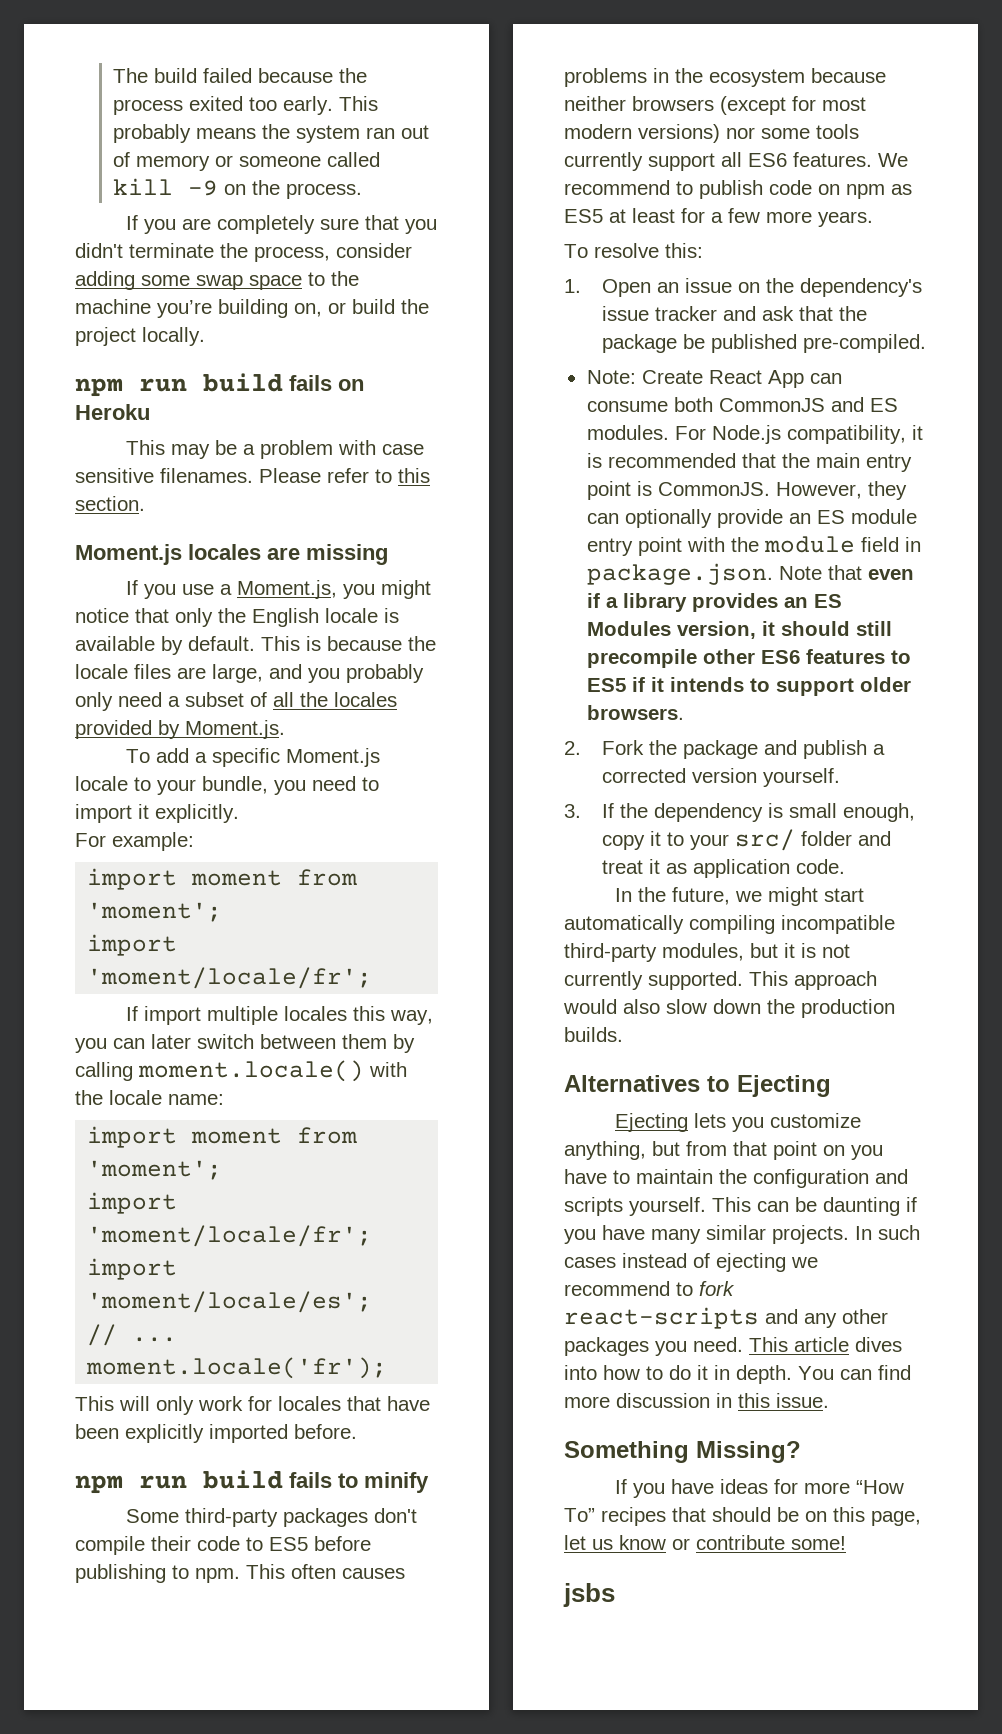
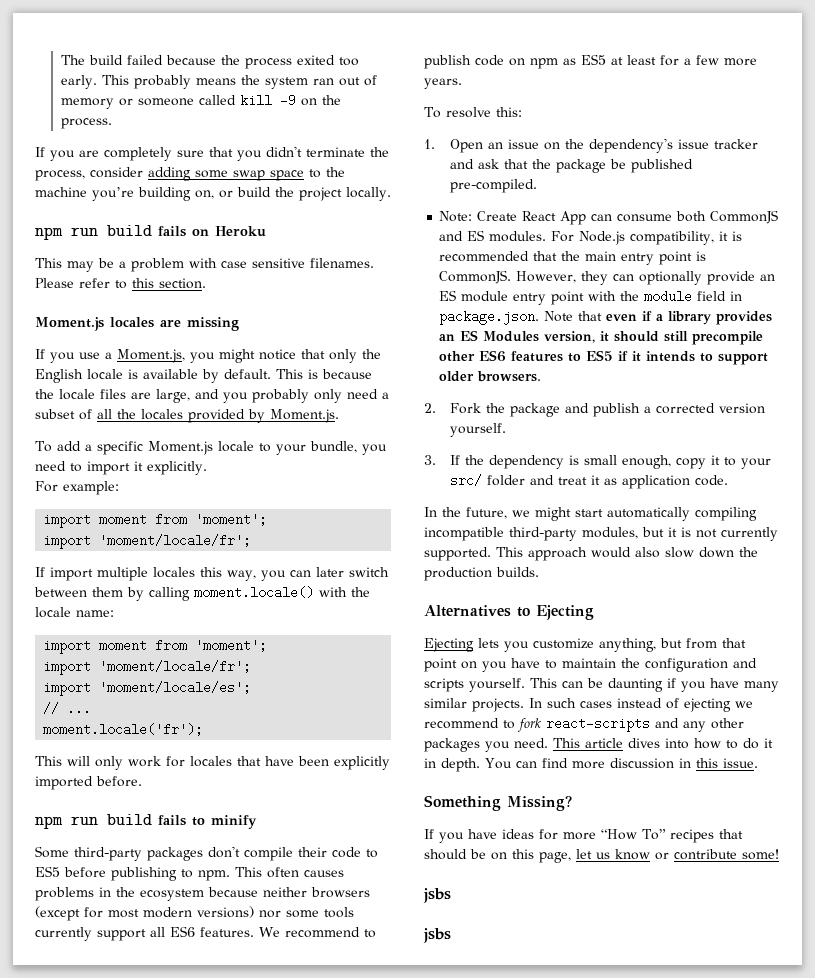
  If you have ideas for more “How To” recipes that should be on this page, let us know or contribute some!
+ jsbs

